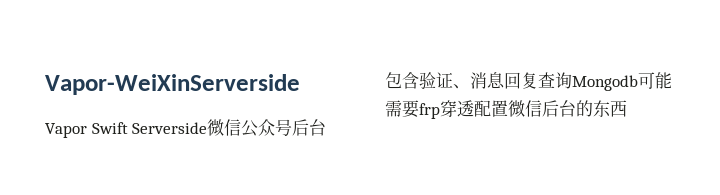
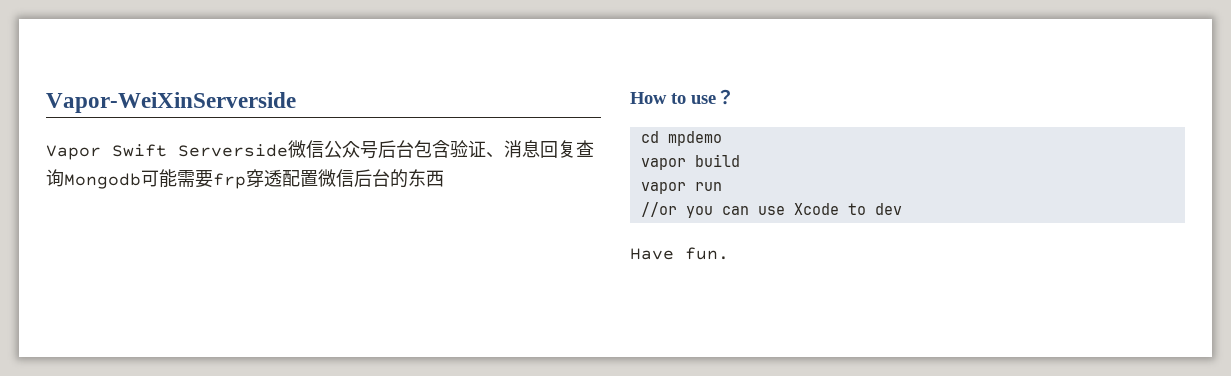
+ How to use？
+ cd mpdemo
+ vapor build
+ vapor run
+ //or you can use Xcode to dev
+ Have fun.

